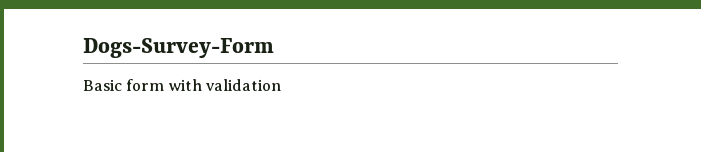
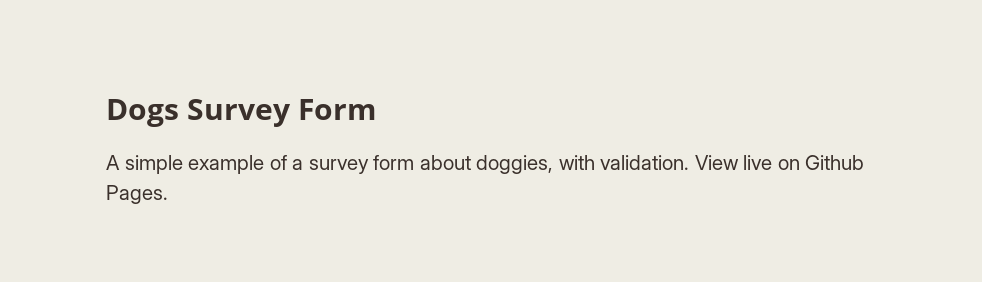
- Dogs-Survey-Form
- Basic form with validation
+ Dogs Survey Form
+ A simple example of a survey form about doggies, with validation. View live on Github Pages.

